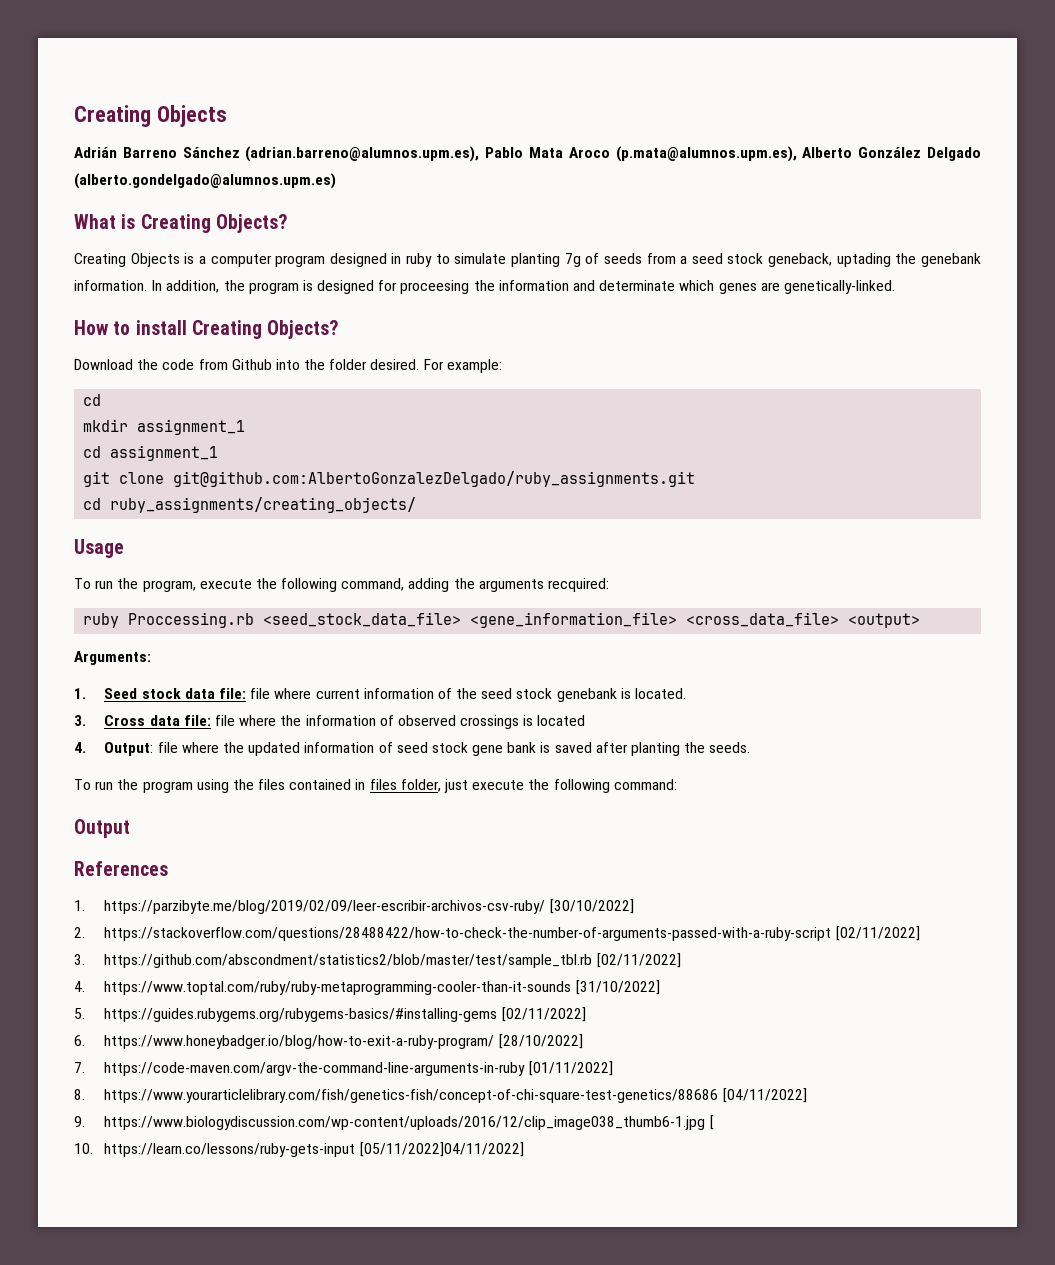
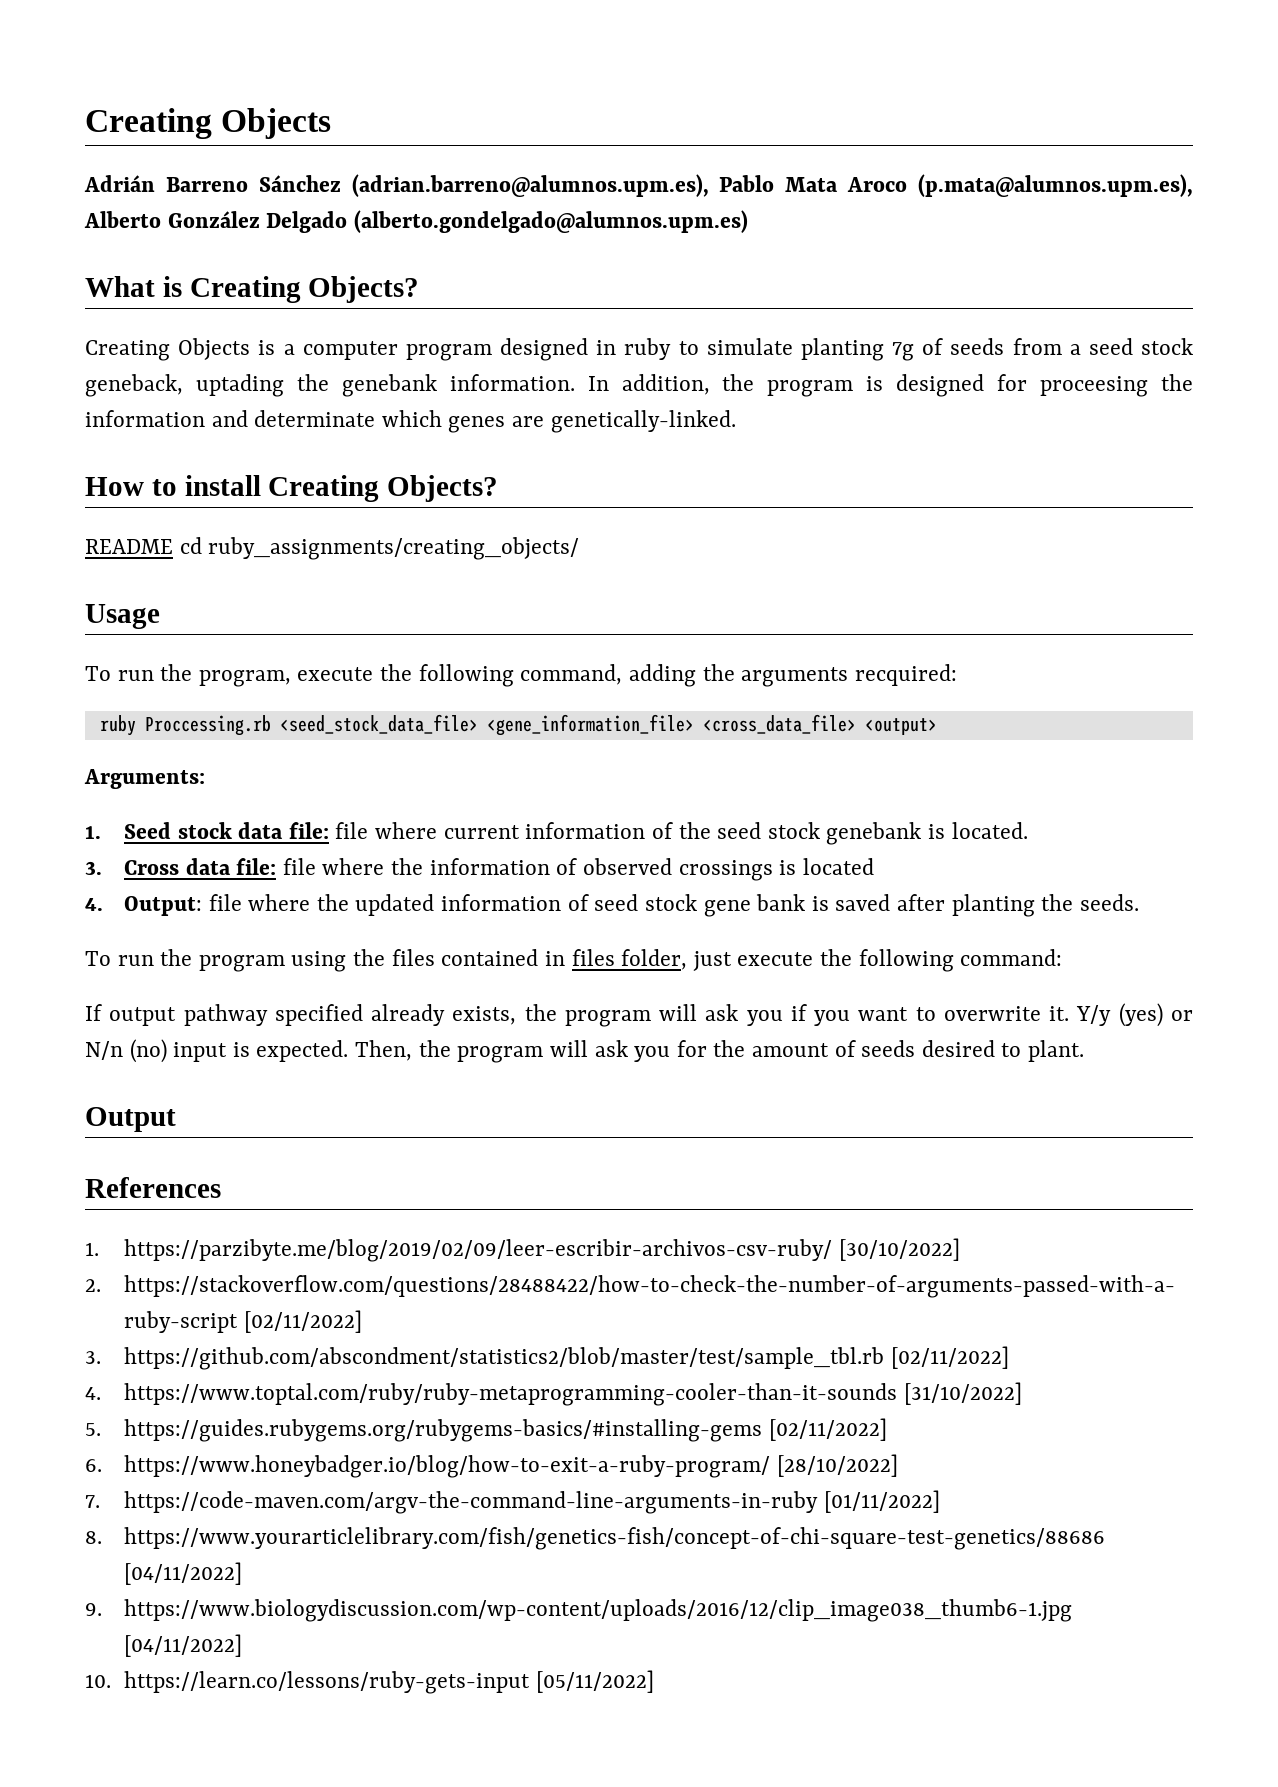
- Download the code from Github into the folder desired. For example:
- cd
- mkdir assignment_1
- cd assignment_1
- git clone git@github.com:AlbertoGonzalezDelgado/ruby_assignments.git
- cd ruby_assignments/creating_objects/
+ README cd ruby_assignments/creating_objects/
+ If output pathway specified already exists, the program will ask you if you want to overwrite it. Y/y (yes) or N/n (no) input is expected. Then, the program will ask you for the amount of seeds desired to plant.
- 9. https://www.biologydiscussion.com/wp-content/uploads/2016/12/clip_image038_thumb6-1.jpg [
+ 9. https://www.biologydiscussion.com/wp-content/uploads/2016/12/clip_image038_thumb6-1.jpg [04/11/2022]
- 10. https://learn.co/lessons/ruby-gets-input [05/11/2022]04/11/2022]
+ 10. https://learn.co/lessons/ruby-gets-input [05/11/2022]

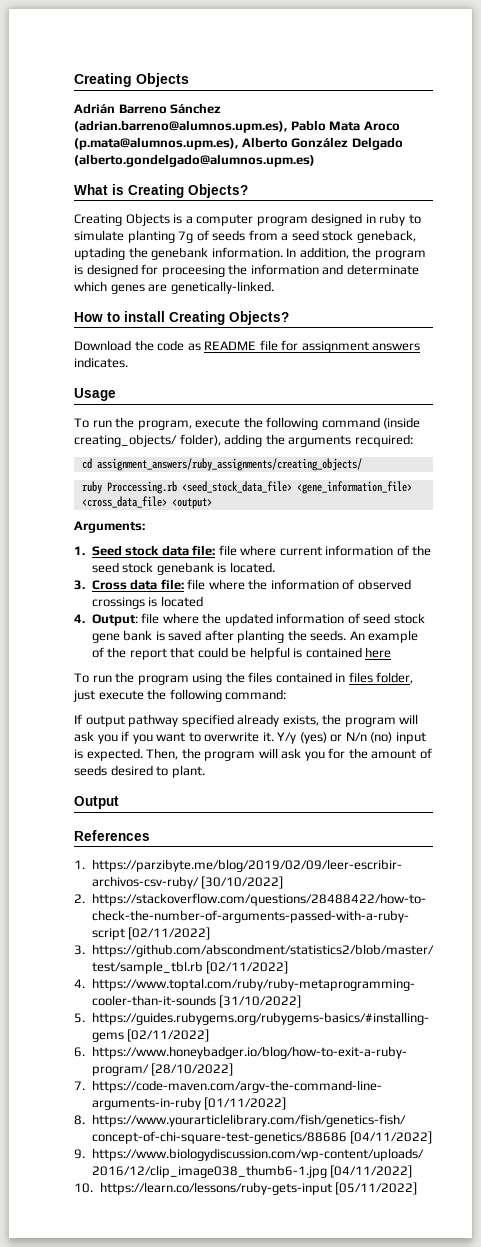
- README cd ruby_assignments/creating_objects/
+ Download the code as README file for assignment answers indicates.
- To run the program, execute the following command, adding the arguments recquired:
+ To run the program, execute the following command (inside creating_objects/ folder), adding the arguments recquired:
+ cd assignment_answers/ruby_assignments/creating_objects/
+ An example of the report that could be helpful is contained here

